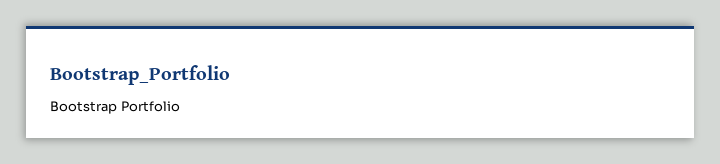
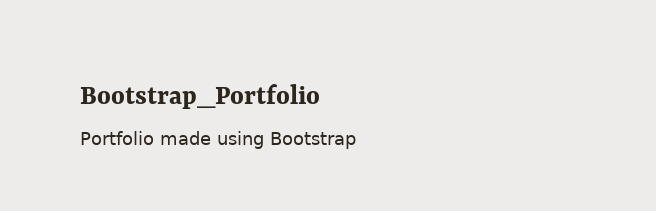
- Bootstrap Portfolio
+ Portfolio made using Bootstrap

